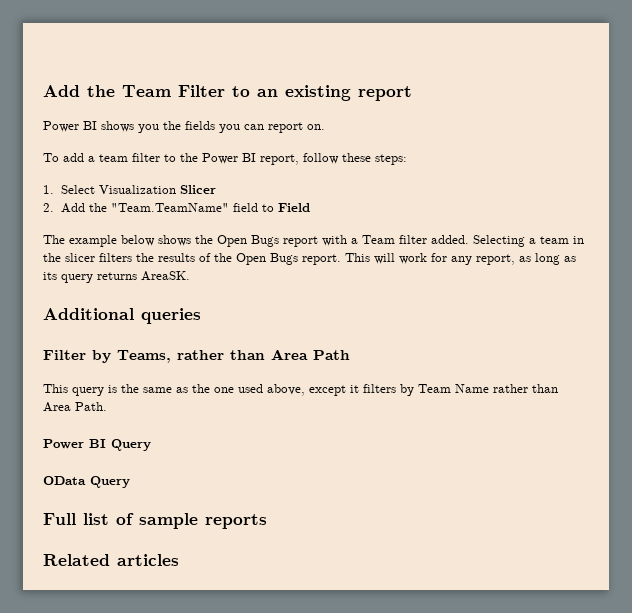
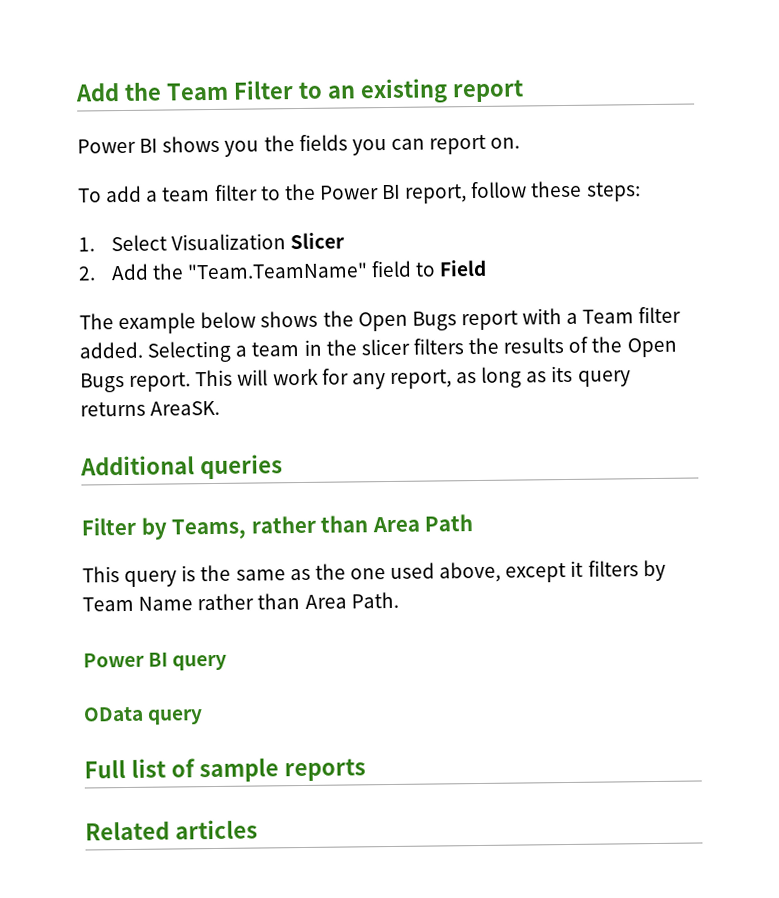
- Power BI Query
+ Power BI query
- OData Query
+ OData query

